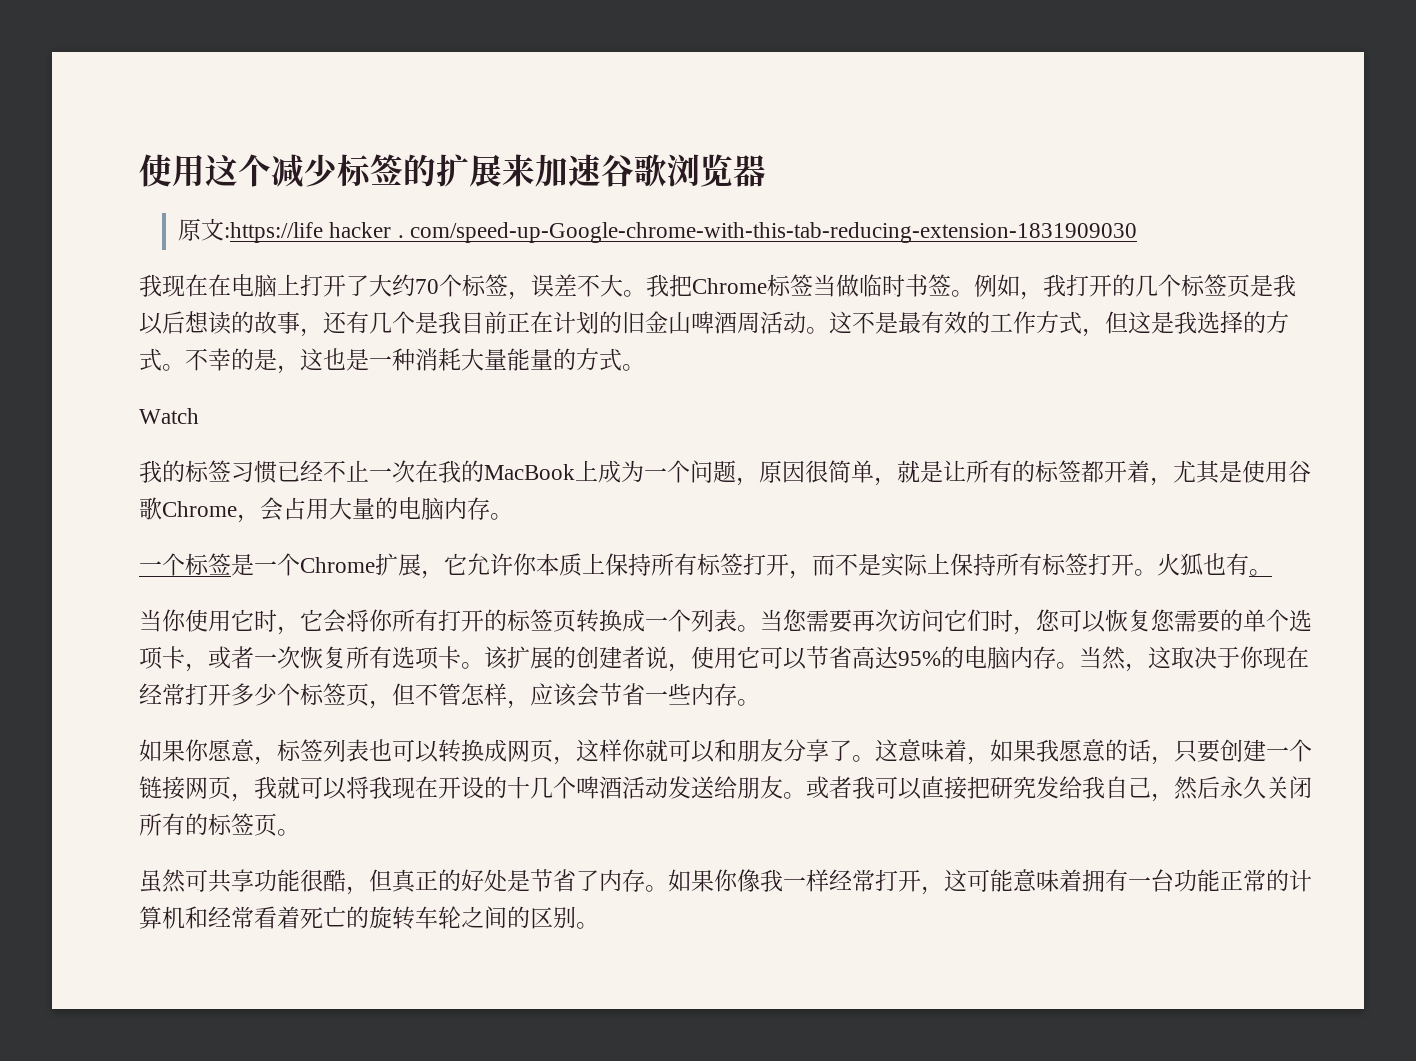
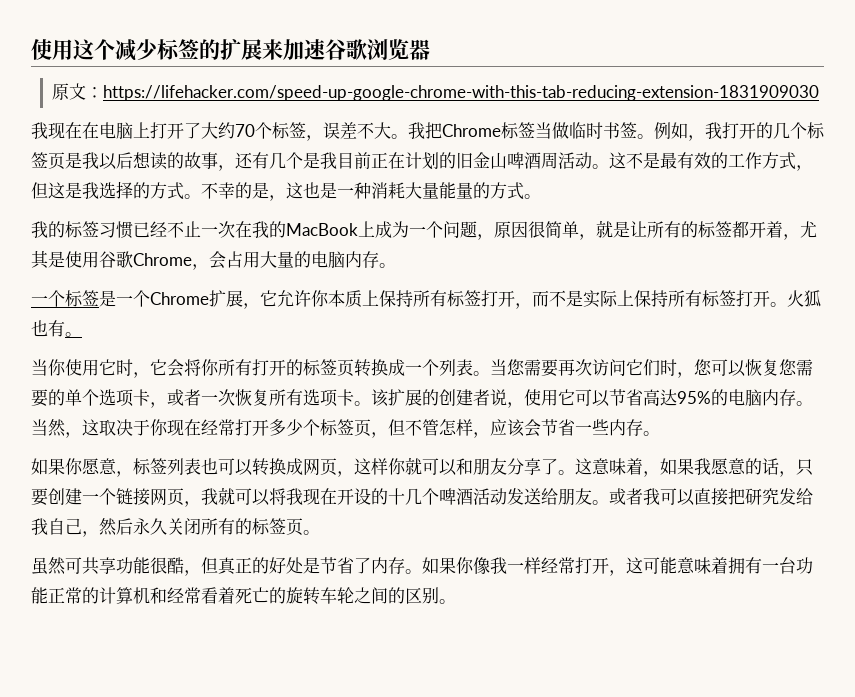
- 原文:https://life hacker . com/speed-up-Google-chrome-with-this-tab-reducing-extension-1831909030
+ 原文：https://lifehacker.com/speed-up-google-chrome-with-this-tab-reducing-extension-1831909030
- Watch

